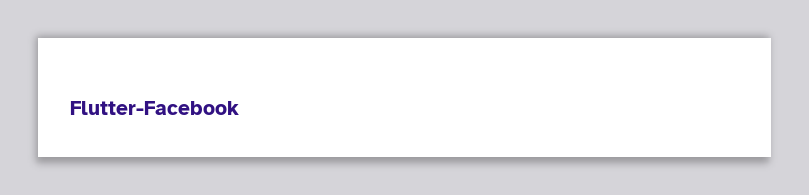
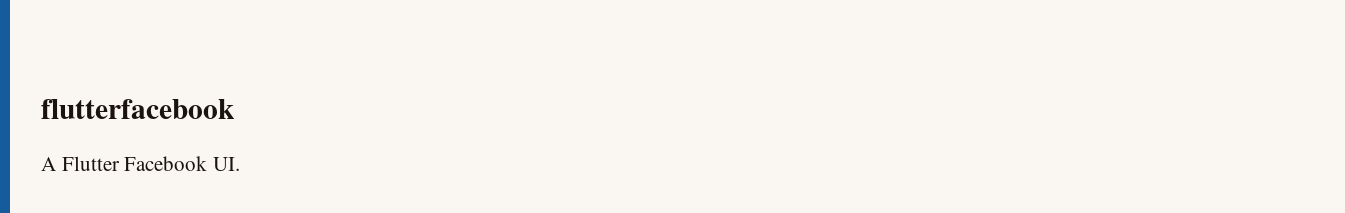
- Flutter-Facebook
+ flutterfacebook
+ A Flutter Facebook UI.

